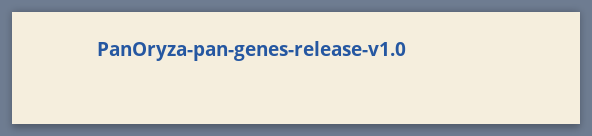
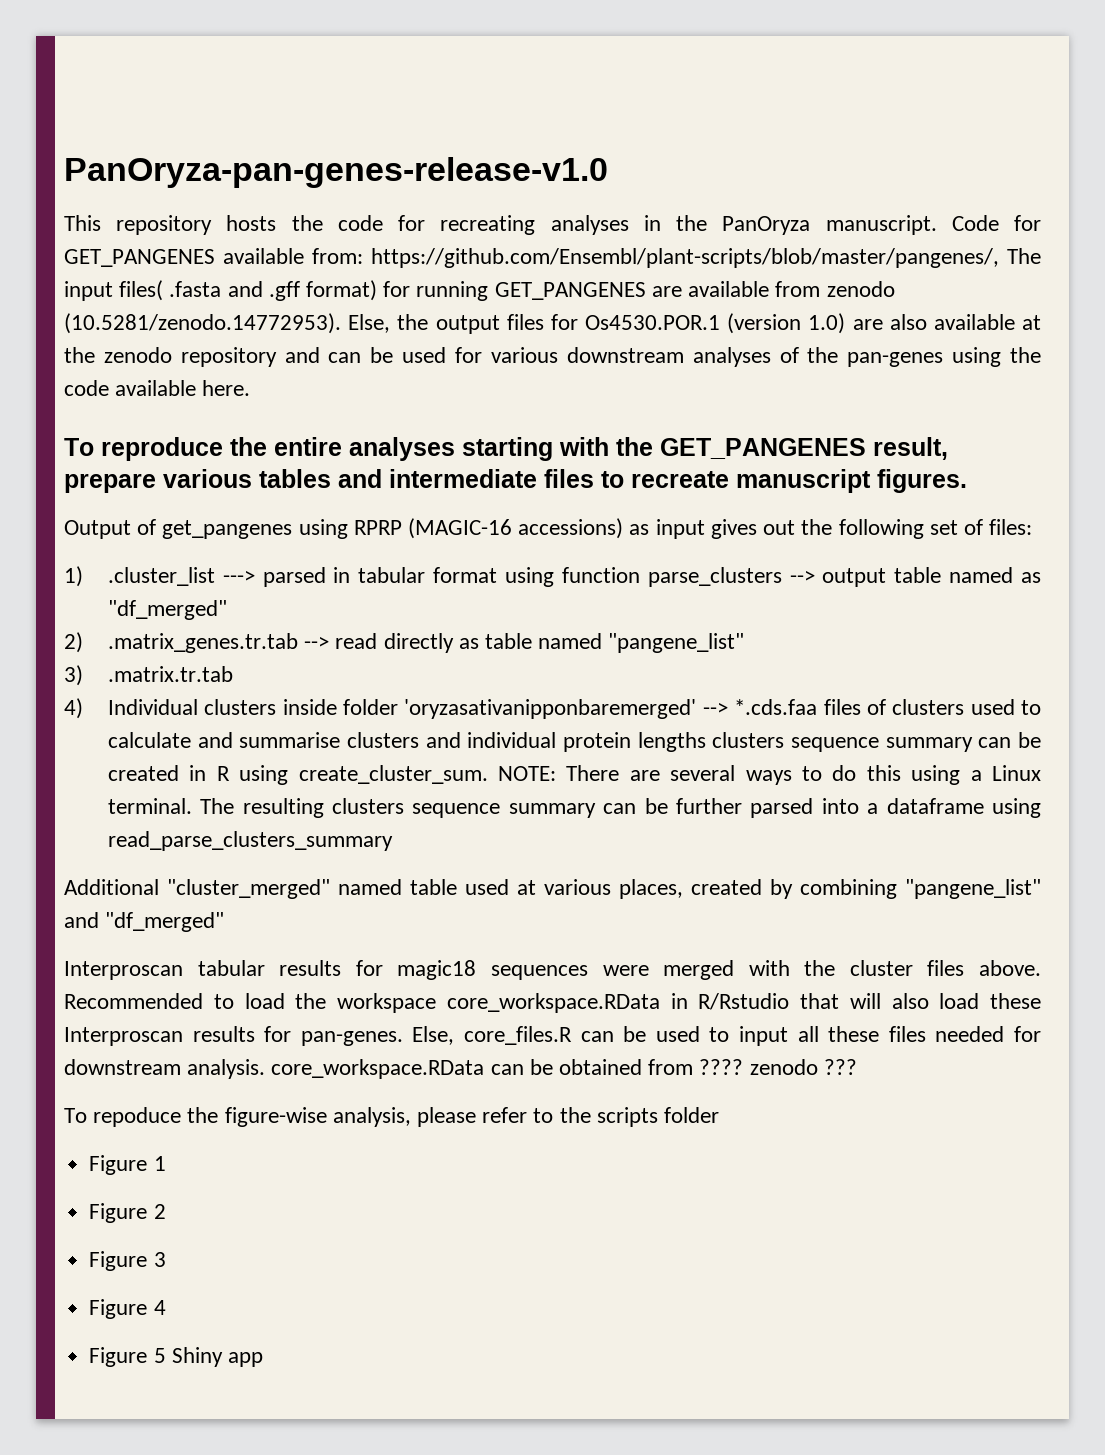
+ This repository hosts the code for recreating analyses in the PanOryza manuscript. Code for GET_PANGENES available from: https://github.com/Ensembl/plant-scripts/blob/master/pangenes/, The input files( .fasta and .gff format) for running GET_PANGENES are available from zenodo (10.5281/zenodo.14772953). Else, the output files for Os4530.POR.1 (version 1.0) are also available at the zenodo repository and can be used for various downstream analyses of the pan-genes using the code available here.
+ To reproduce the entire analyses starting with the GET_PANGENES result, prepare various tables and intermediate files to recreate manuscript figures.
+ Output of get_pangenes using RPRP (MAGIC-16 accessions) as input gives out the following set of files:
+ 1) .cluster_list ---> parsed in tabular format using function parse_clusters --> output table named as "df_merged"
+ 2) .matrix_genes.tr.tab --> read directly as table named "pangene_list"
+ 3) .matrix.tr.tab
+ 4) Individual clusters inside folder 'oryzasativanipponbaremerged' --> *.cds.faa files of clusters used to calculate and summarise clusters and individual protein lengths clusters sequence summary can be created in R using create_cluster_sum. NOTE: There are several ways to do this using a Linux terminal. The resulting clusters sequence summary can be further parsed into a dataframe using read_parse_clusters_summary
+ Additional "cluster_merged" named table used at various places, created by combining "pangene_list" and "df_merged"
+ Interproscan tabular results for magic18 sequences were merged with the cluster files above. Recommended to load the workspace core_workspace.RData in R/Rstudio that will also load these Interproscan results for pan-genes. Else, core_files.R can be used to input all these files needed for downstream analysis. core_workspace.RData can be obtained from ???? zenodo ???
+ To repoduce the figure-wise analysis, please refer to the scripts folder
+ Figure 1
+ Figure 2
+ Figure 3
+ Figure 4
+ Figure 5 Shiny app

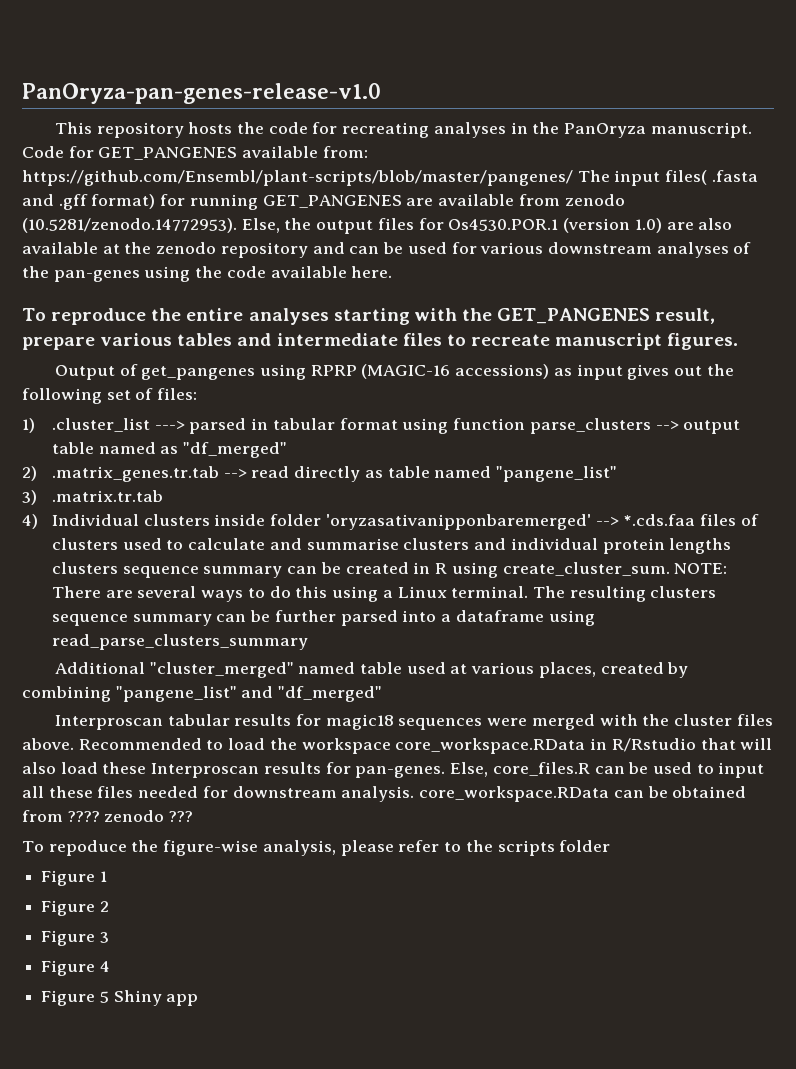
- Code for GET_PANGENES available from: https://github.com/Ensembl/plant-scripts/blob/master/pangenes/, The input files( .fasta and .gff format) for running GET_PANGENES are available from zenodo (10.5281/zenodo.14772953). Else, the output files for Os4530.POR.1 (version 1.0) are also available at the zenodo repository and can be used for various downstream analyses of the pan-genes using the code available here.
+ Code for GET_PANGENES available from: https://github.com/Ensembl/plant-scripts/blob/master/pangenes/ The input files( .fasta and .gff format) for running GET_PANGENES are available from zenodo (10.5281/zenodo.14772953). Else, the output files for Os4530.POR.1 (version 1.0) are also available at the zenodo repository and can be used for various downstream analyses of the pan-genes using the code available here.

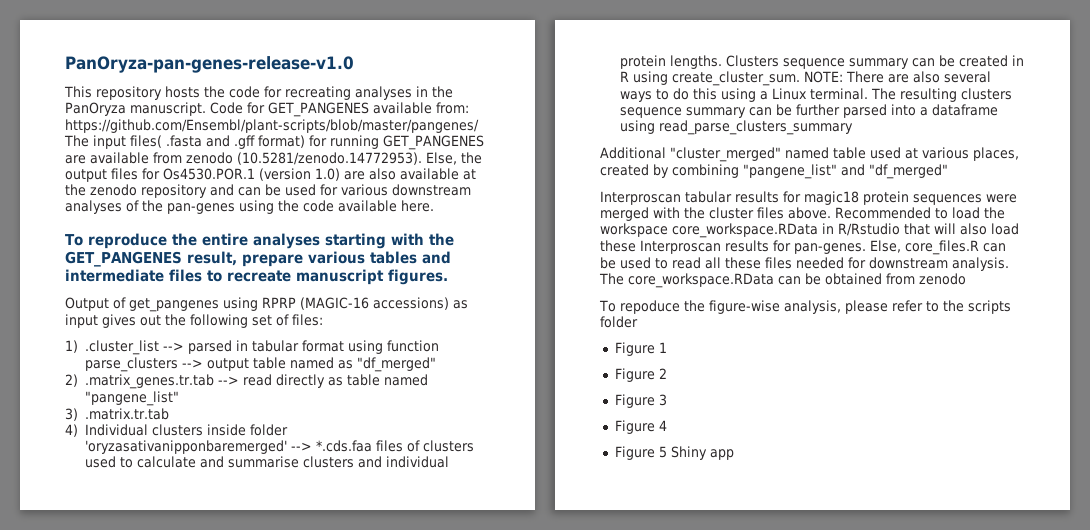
- 1) .cluster_list ---> parsed in tabular format using function parse_clusters --> output table named as "df_merged"
+ 1) .cluster_list --> parsed in tabular format using function parse_clusters --> output table named as "df_merged"
- 4) Individual clusters inside folder 'oryzasativanipponbaremerged' --> *.cds.faa files of clusters used to calculate and summarise clusters and individual protein lengths clusters sequence summary can be created in R using create_cluster_sum.
+ 4) Individual clusters inside folder 'oryzasativanipponbaremerged' --> *.cds.faa files of clusters used to calculate and summarise clusters and individual protein lengths. Clusters sequence summary can be created in R using create_cluster_sum.
- NOTE: There are several ways to do this using a Linux terminal.
+ NOTE: There are also several ways to do this using a Linux terminal.
- Interproscan tabular results for magic18 sequences were merged with the cluster files above.
+ Interproscan tabular results for magic18 protein sequences were merged with the cluster files above.
- Else, core_files.R can be used to input all these files needed for downstream analysis. core_workspace.RData can be obtained from ???? zenodo ???
+ Else, core_files.R can be used to read all these files needed for downstream analysis. The core_workspace.RData can be obtained from zenodo

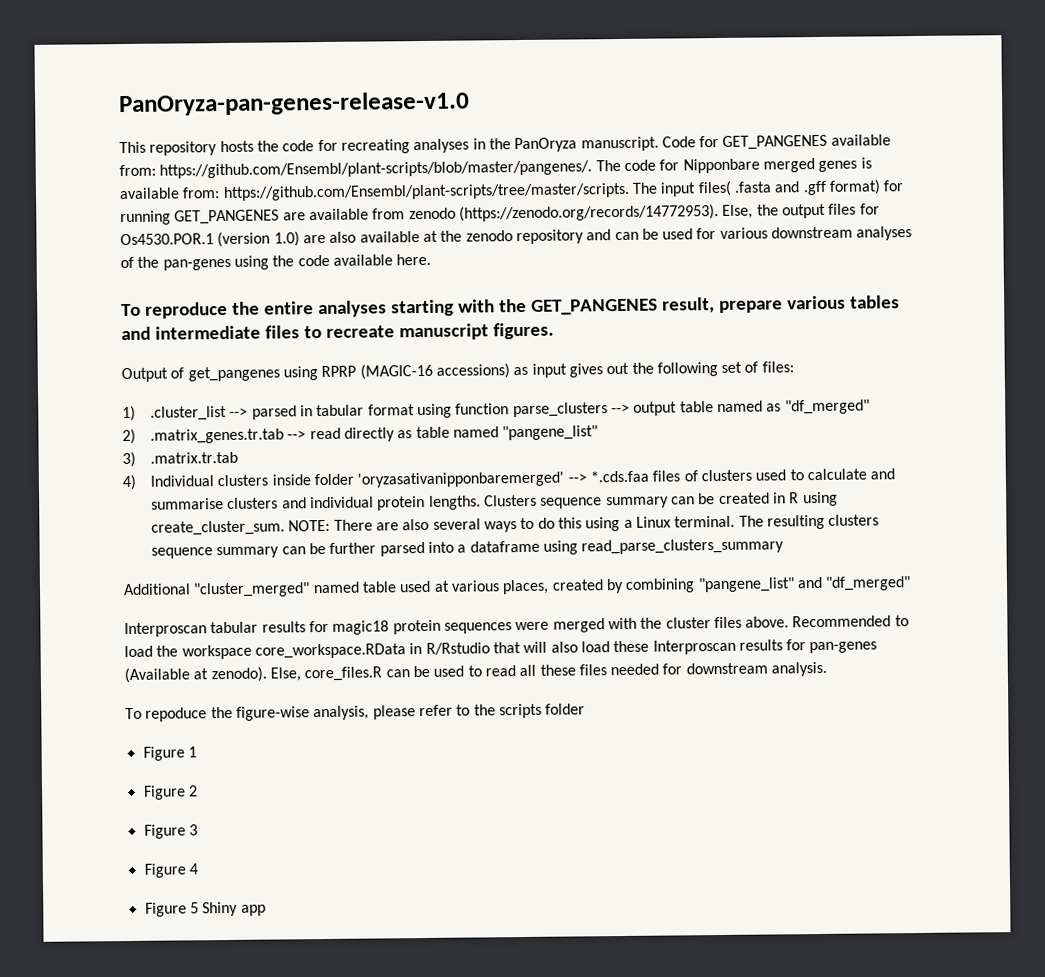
- Code for GET_PANGENES available from: https://github.com/Ensembl/plant-scripts/blob/master/pangenes/ The input files( .fasta and .gff format) for running GET_PANGENES are available from zenodo (10.5281/zenodo.14772953). Else, the output files for Os4530.POR.1 (version 1.0) are also available at the zenodo repository and can be used for various downstream analyses of the pan-genes using the code available here.
+ Code for GET_PANGENES available from: https://github.com/Ensembl/plant-scripts/blob/master/pangenes/. The code for Nipponbare merged genes is available from: https://github.com/Ensembl/plant-scripts/tree/master/scripts. The input files( .fasta and .gff format) for running GET_PANGENES are available from zenodo (https://zenodo.org/records/14772953). Else, the output files for Os4530.POR.1 (version 1.0) are also available at the zenodo repository and can be used for various downstream analyses of the pan-genes using the code available here.
- Recommended to load the workspace core_workspace.RData in R/Rstudio that will also load these Interproscan results for pan-genes.
+ Recommended to load the workspace core_workspace.RData in R/Rstudio that will also load these Interproscan results for pan-genes (Available at zenodo).
- The core_workspace.RData can be obtained from zenodo

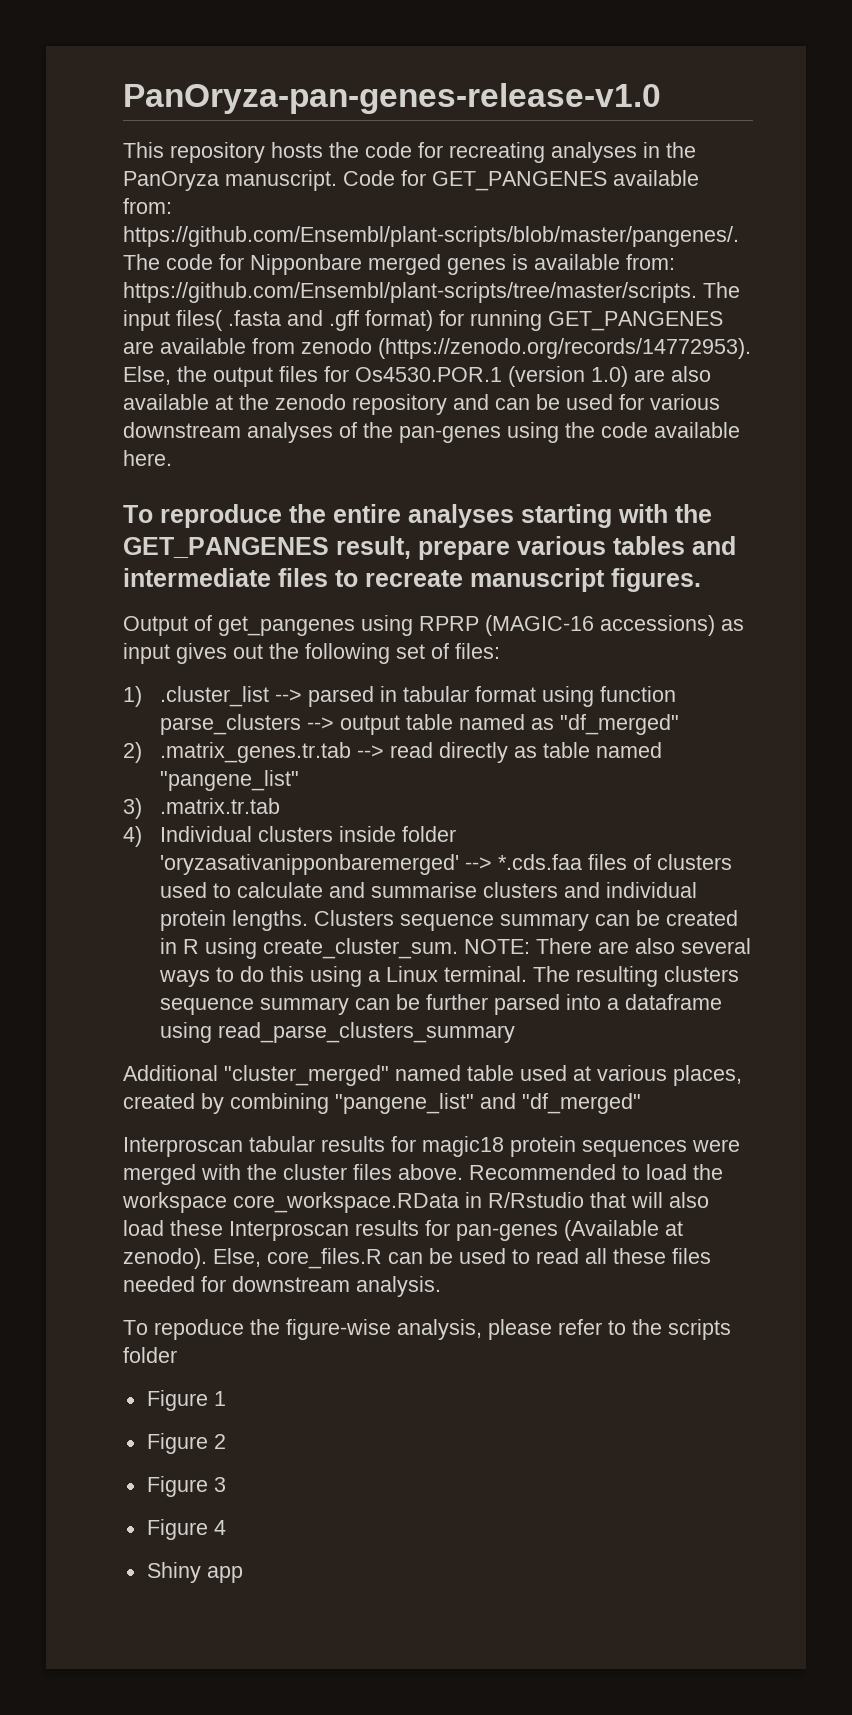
- Figure 5 Shiny app
+ Shiny app

